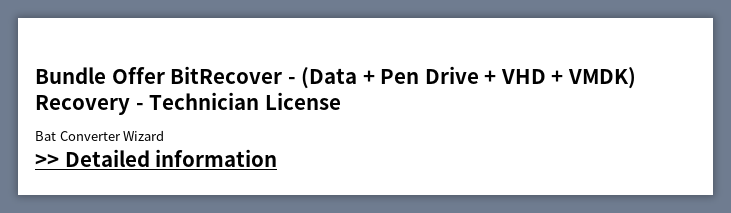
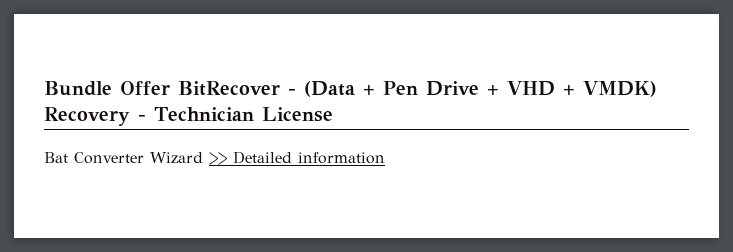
- Bat Converter Wizard
- >> Detailed information
+ Bat Converter Wizard >> Detailed information

